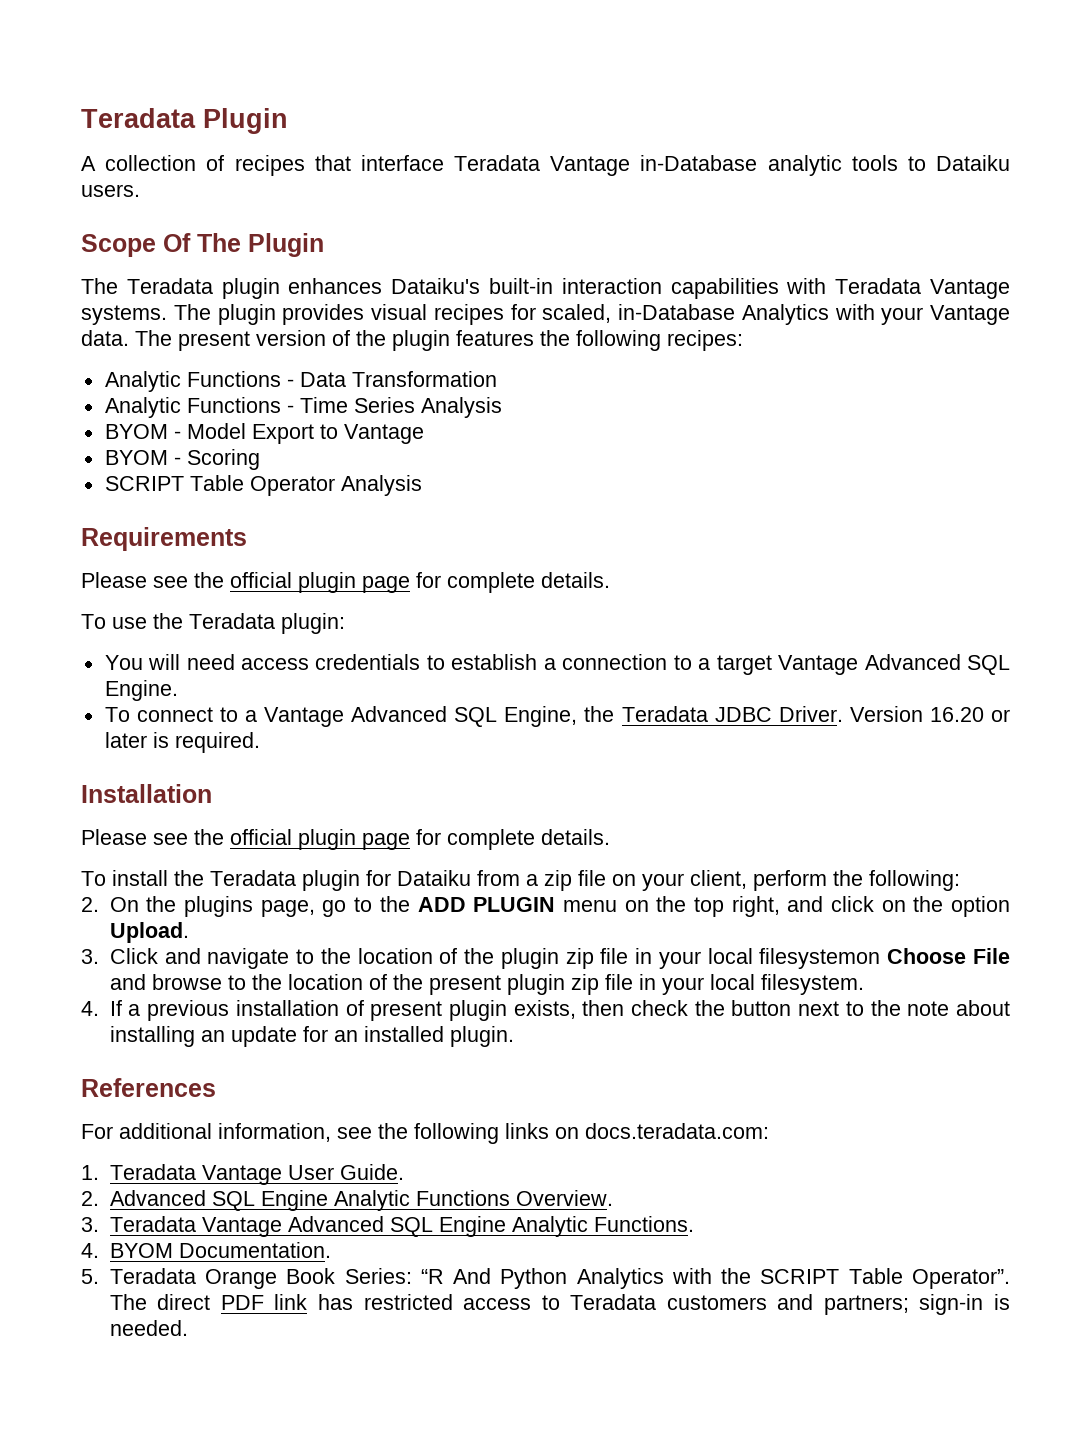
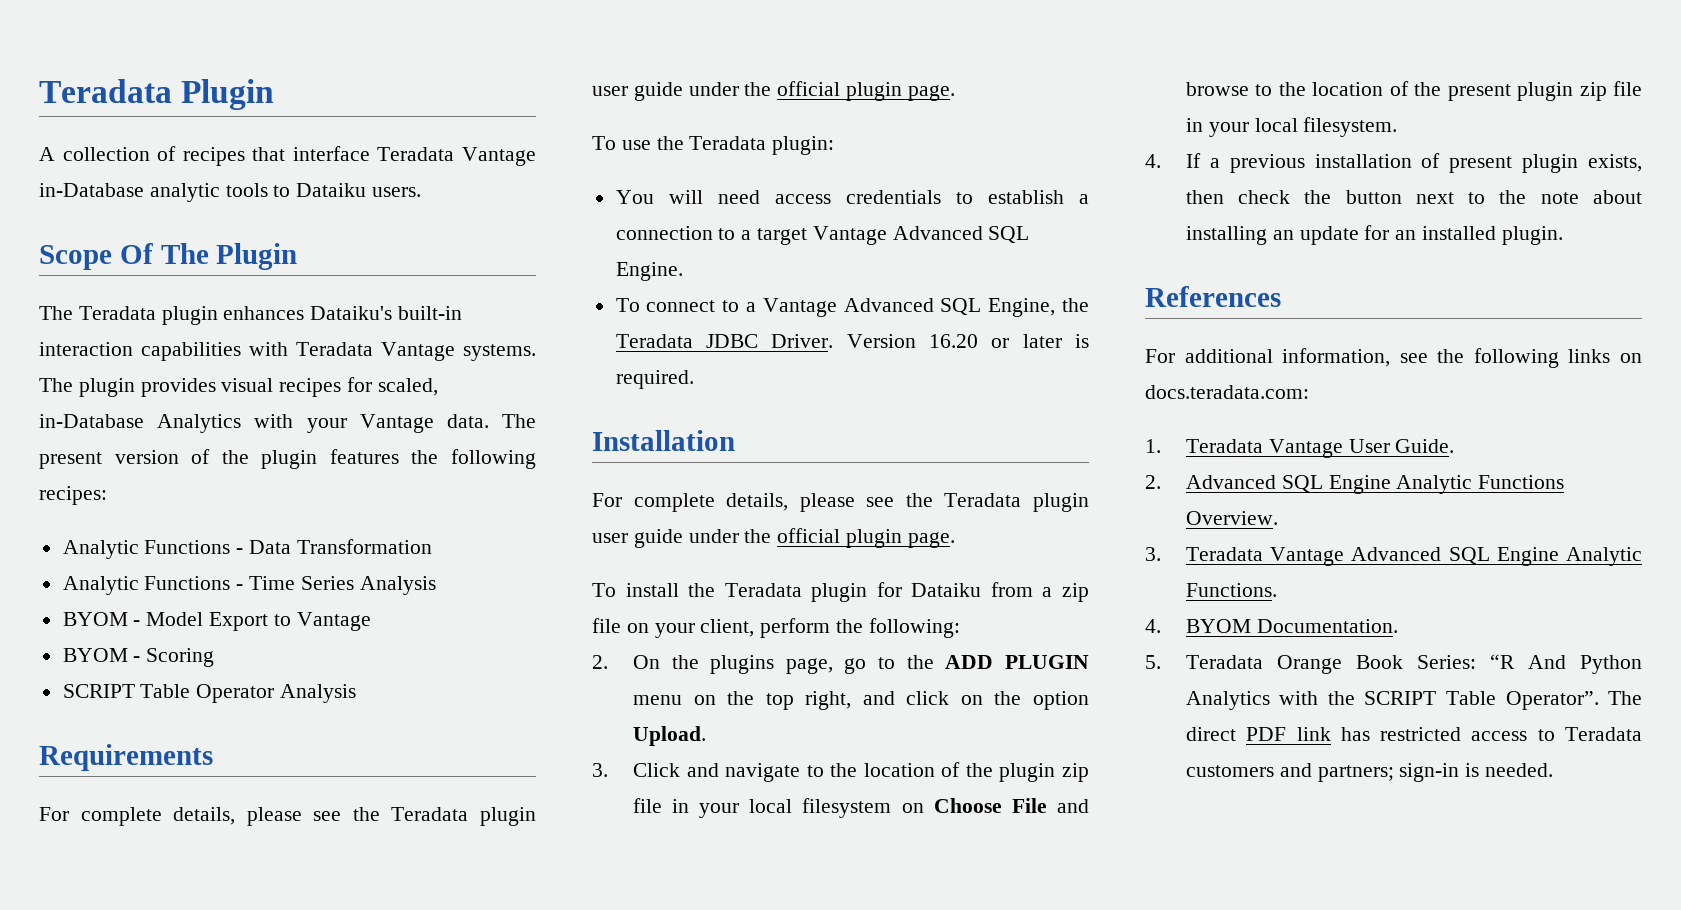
  Requirements
- Please see the official plugin page for complete details.
+ For complete details, please see the Teradata plugin user guide under the official plugin page.
  Installation
- Please see the official plugin page for complete details.
+ For complete details, please see the Teradata plugin user guide under the official plugin page.
- 3. Click and navigate to the location of the plugin zip file in your local filesystemon Choose File and browse to the location of the present plugin zip file in your local filesystem.
+ 3. Click and navigate to the location of the plugin zip file in your local filesystem on Choose File and browse to the location of the present plugin zip file in your local filesystem.

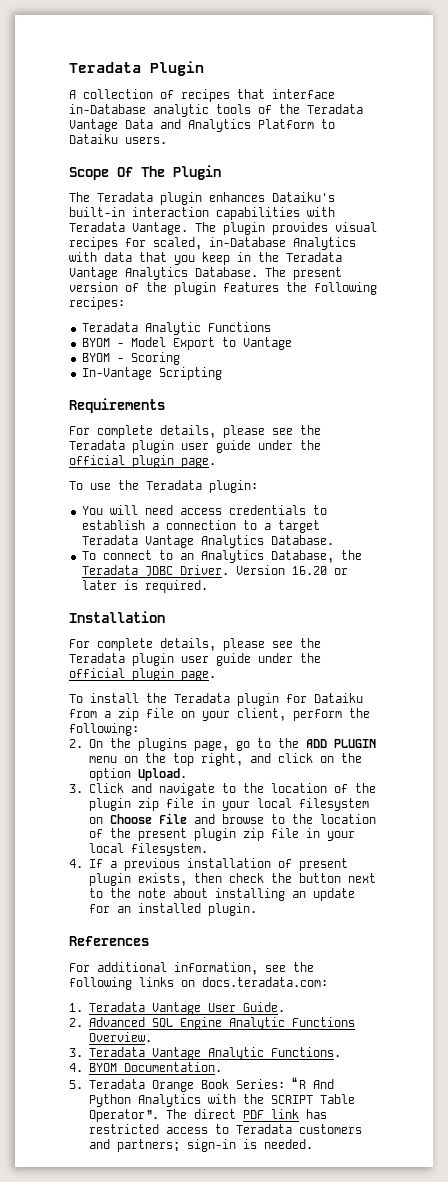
- A collection of recipes that interface Teradata Vantage in-Database analytic tools to Dataiku users.
+ A collection of recipes that interface in-Database analytic tools of the Teradata Vantage Data and Analytics Platform to Dataiku users.
- The Teradata plugin enhances Dataiku's built-in interaction capabilities with Teradata Vantage systems.
+ The Teradata plugin enhances Dataiku's built-in interaction capabilities with Teradata Vantage.
- The plugin provides visual recipes for scaled, in-Database Analytics with your Vantage data.
+ The plugin provides visual recipes for scaled, in-Database Analytics with data that you keep in the Teradata Vantage Analytics Database.
- Analytic Functions - Data Transformation
- Analytic Functions - Time Series Analysis
+ Teradata Analytic Functions
- SCRIPT Table Operator Analysis
+ In-Vantage Scripting
- You will need access credentials to establish a connection to a target Vantage Advanced SQL Engine.
+ You will need access credentials to establish a connection to a target Teradata Vantage Analytics Database.
- To connect to a Vantage Advanced SQL Engine, the Teradata JDBC Driver.
+ To connect to an Analytics Database, the Teradata JDBC Driver.
- 3. Teradata Vantage Advanced SQL Engine Analytic Functions.
+ 3. Teradata Vantage Analytic Functions.

